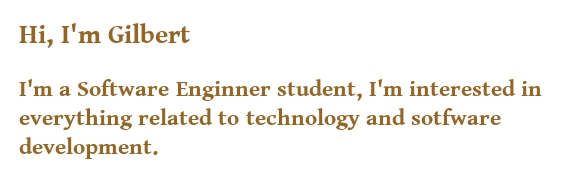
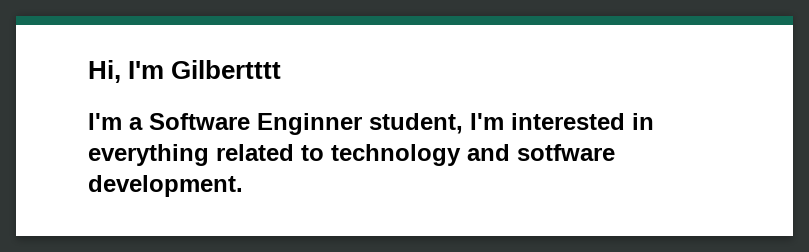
- Hi, I'm Gilbert
+ Hi, I'm Gilbertttt

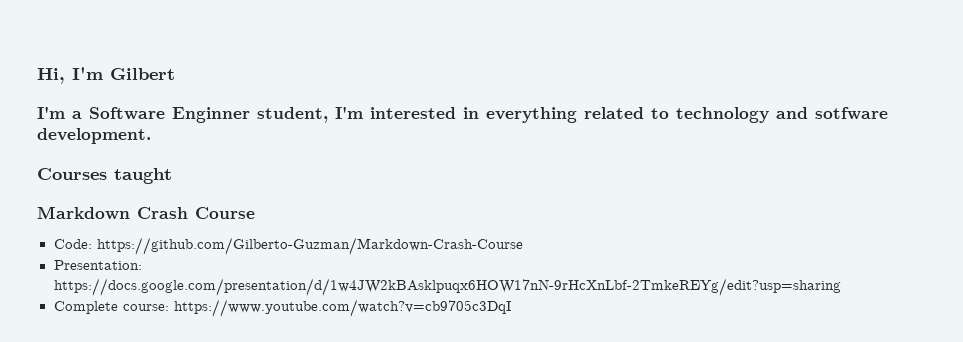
- Hi, I'm Gilbertttt
+ Hi, I'm Gilbert
+ Courses taught
+ Markdown Crash Course
+ Code: https://github.com/Gilberto-Guzman/Markdown-Crash-Course
+ Presentation: https://docs.google.com/presentation/d/1w4JW2kBAsklpuqx6HOW17nN-9rHcXnLbf-2TmkeREYg/edit?usp=sharing
+ Complete course: https://www.youtube.com/watch?v=cb9705c3DqI

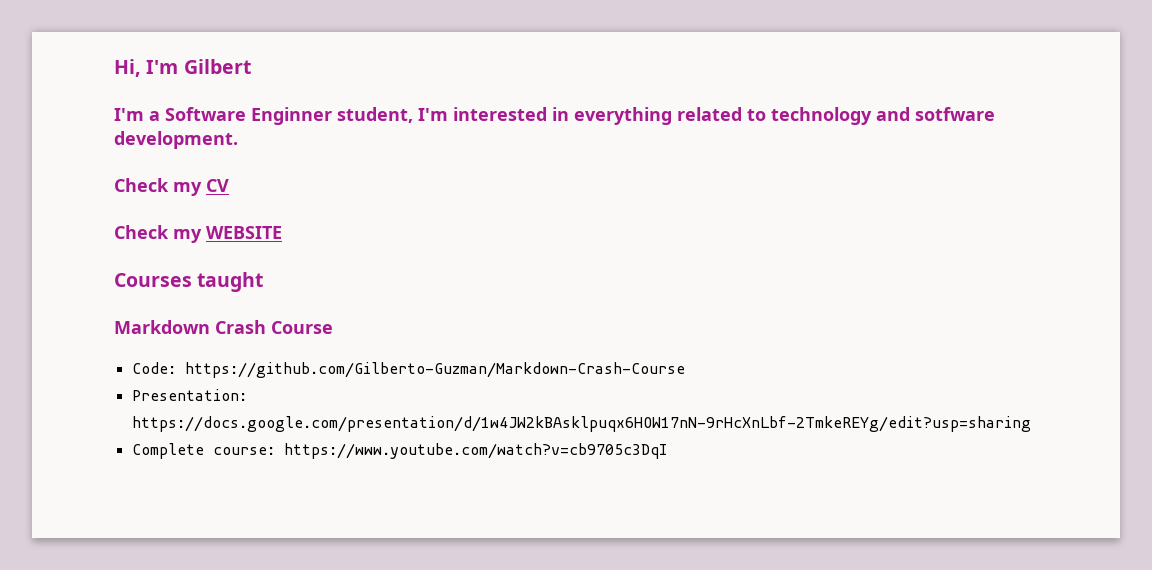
+ Check my CV
+ Check my WEBSITE

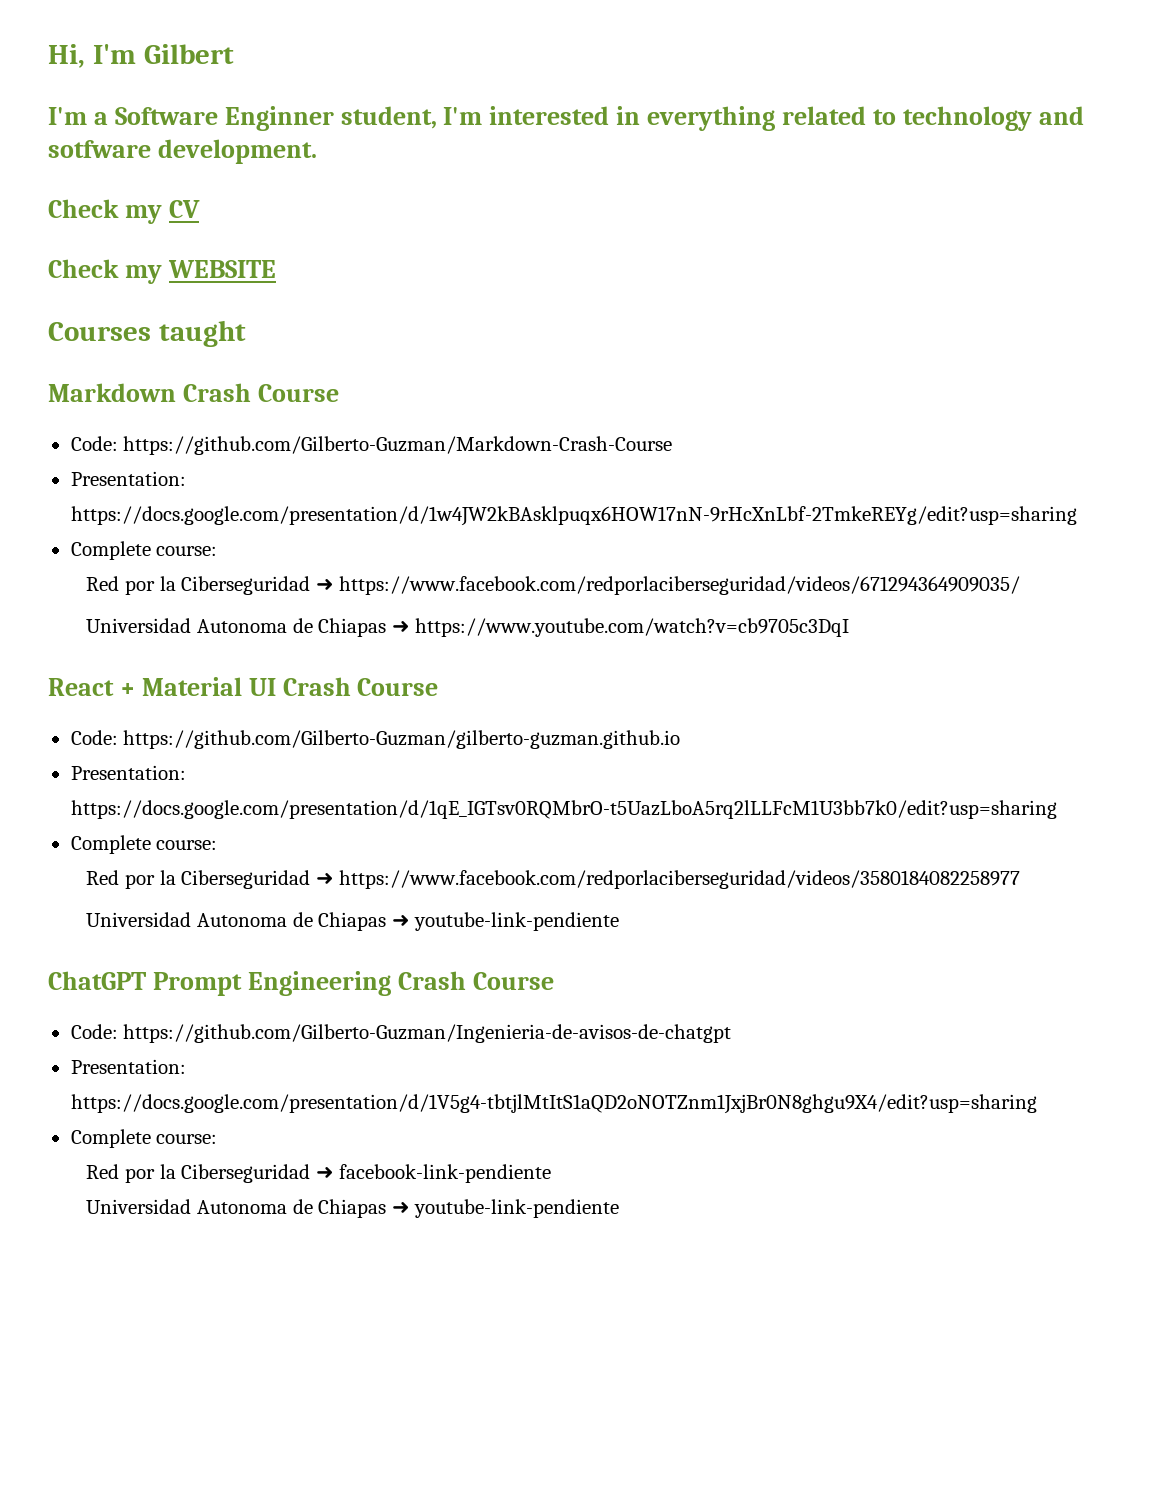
  Presentation: https://docs.google.com/presentation/d/1w4JW2kBAsklpuqx6HOW17nN-9rHcXnLbf-2TmkeREYg/edit?usp=sharing
- Complete course: https://www.youtube.com/watch?v=cb9705c3DqI
+ Complete course:
+ Red por la Ciberseguridad ➜ https://www.facebook.com/redporlaciberseguridad/videos/671294364909035/
+ Universidad Autonoma de Chiapas ➜ https://www.youtube.com/watch?v=cb9705c3DqI
+ React + Material UI Crash Course
+ Code: https://github.com/Gilberto-Guzman/gilberto-guzman.github.io
+ Presentation: https://docs.google.com/presentation/d/1qE_IGTsv0RQMbrO-t5UazLboA5rq2lLLFcM1U3bb7k0/edit?usp=sharing
+ Complete course:
+ Red por la Ciberseguridad ➜ https://www.facebook.com/redporlaciberseguridad/videos/3580184082258977
+ Universidad Autonoma de Chiapas ➜ youtube-link-pendiente
+ ChatGPT Prompt Engineering Crash Course
+ Code: https://github.com/Gilberto-Guzman/Ingenieria-de-avisos-de-chatgpt
+ Presentation: https://docs.google.com/presentation/d/1V5g4-tbtjlMtItS1aQD2oNOTZnm1JxjBr0N8ghgu9X4/edit?usp=sharing
+ Complete course:
+ Red por la Ciberseguridad ➜ facebook-link-pendiente
+ Universidad Autonoma de Chiapas ➜ youtube-link-pendiente

